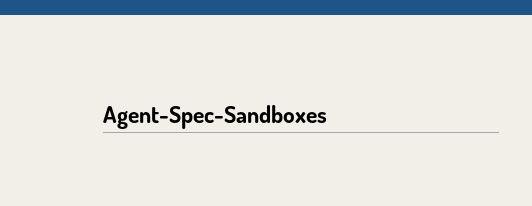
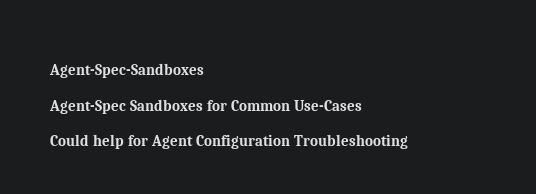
+ Agent-Spec Sandboxes for Common Use-Cases
+ Could help for Agent Configuration Troubleshooting

